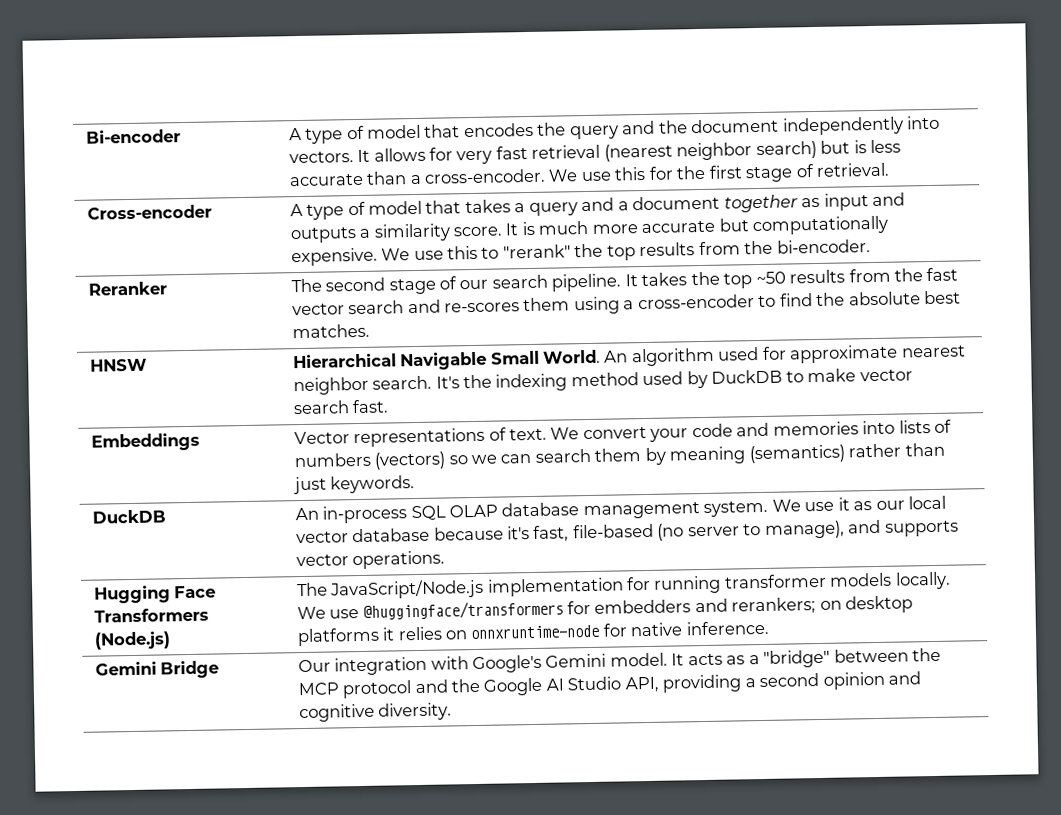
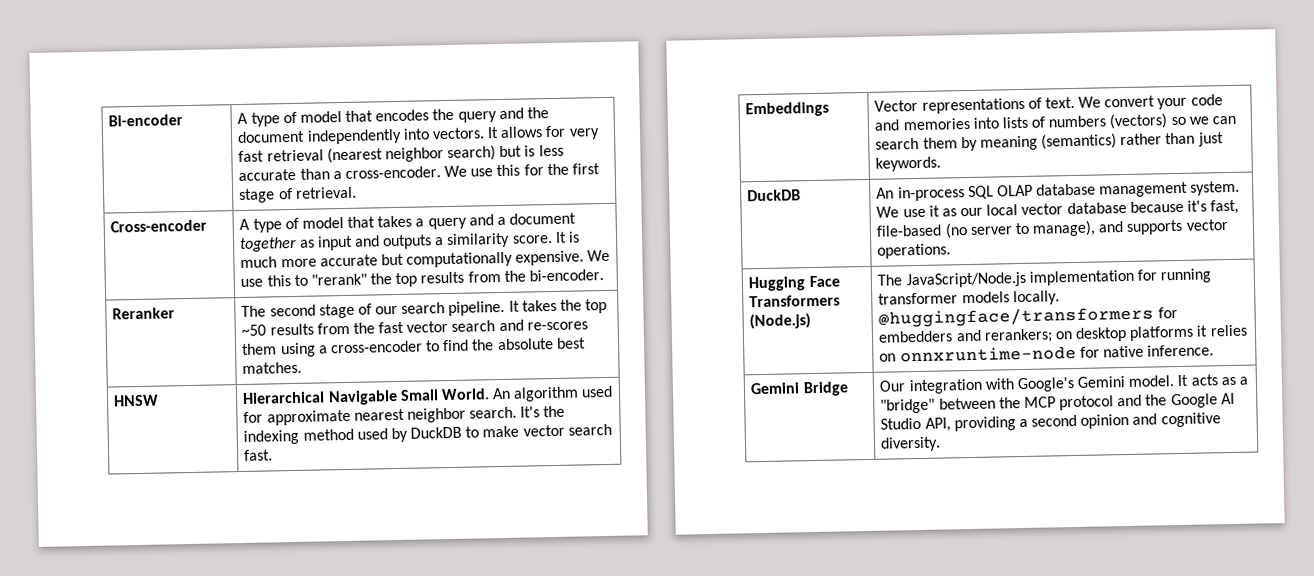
- Hugging Face Transformers (Node.js) | The JavaScript/Node.js implementation for running transformer models locally. We use @huggingface/transformers for embedders and rerankers; on desktop platforms it relies on onnxruntime-node for native inference.
+ Hugging Face Transformers (Node.js) | The JavaScript/Node.js implementation for running transformer models locally. @huggingface/transformers for embedders and rerankers; on desktop platforms it relies on onnxruntime-node for native inference.

